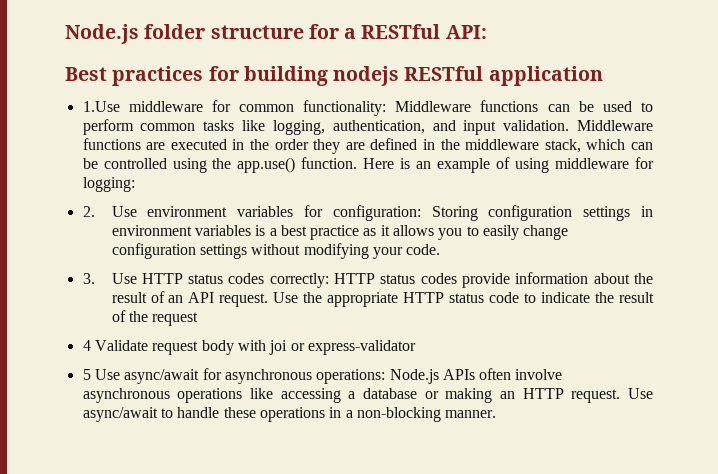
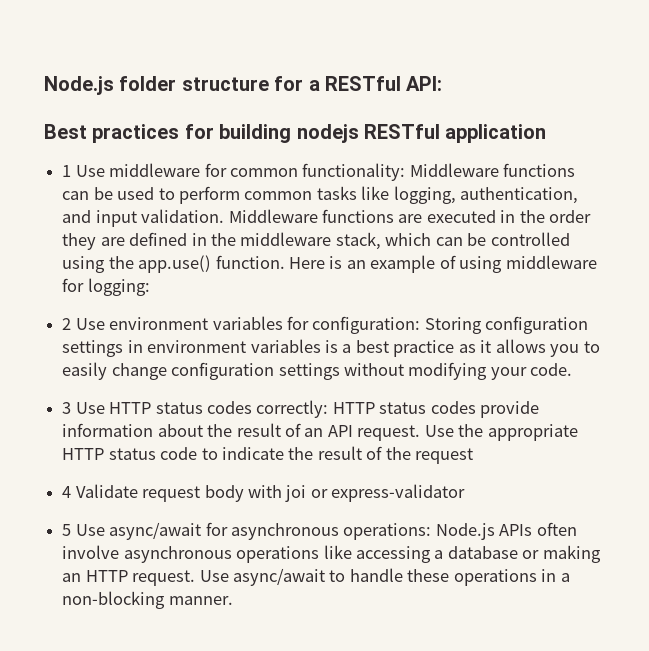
- 1.Use middleware for common functionality: Middleware functions can be used to perform common tasks like logging, authentication, and input validation.
+ 1 Use middleware for common functionality: Middleware functions can be used to perform common tasks like logging, authentication, and input validation.
- 2. Use environment variables for configuration: Storing configuration settings in environment variables is a best practice as it allows you to easily change configuration settings without modifying your code.
+ 2 Use environment variables for configuration: Storing configuration settings in environment variables is a best practice as it allows you to easily change configuration settings without modifying your code.
- 3. Use HTTP status codes correctly: HTTP status codes provide information about the result of an API request.
+ 3 Use HTTP status codes correctly: HTTP status codes provide information about the result of an API request.

